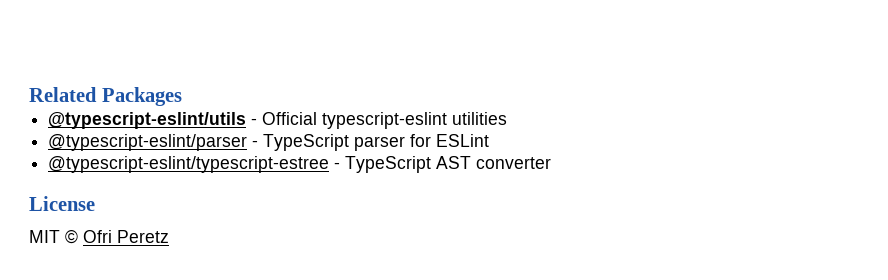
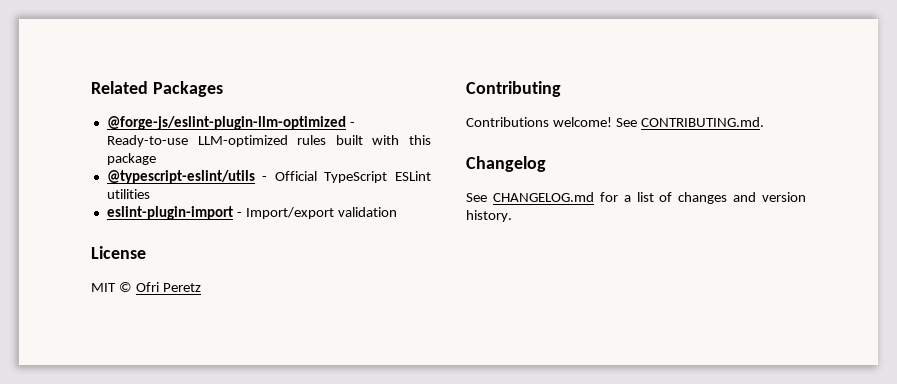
+ @forge-js/eslint-plugin-llm-optimized - Ready-to-use LLM-optimized rules built with this package
- @typescript-eslint/utils - Official typescript-eslint utilities
+ @typescript-eslint/utils - Official TypeScript ESLint utilities
- @typescript-eslint/parser - TypeScript parser for ESLint
- @typescript-eslint/typescript-estree - TypeScript AST converter
+ eslint-plugin-import - Import/export validation
+ Contributing
+ Contributions welcome! See CONTRIBUTING.md.
+ Changelog
+ See CHANGELOG.md for a list of changes and version history.

